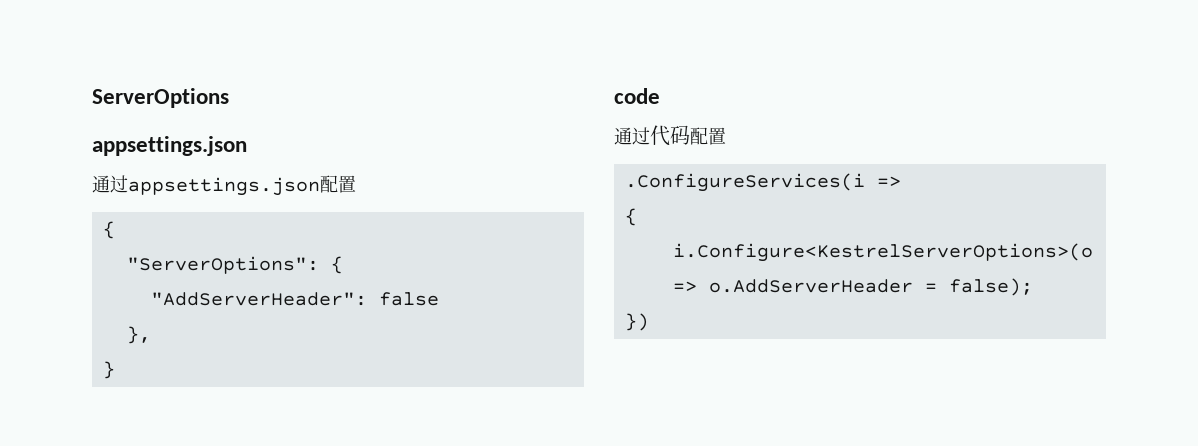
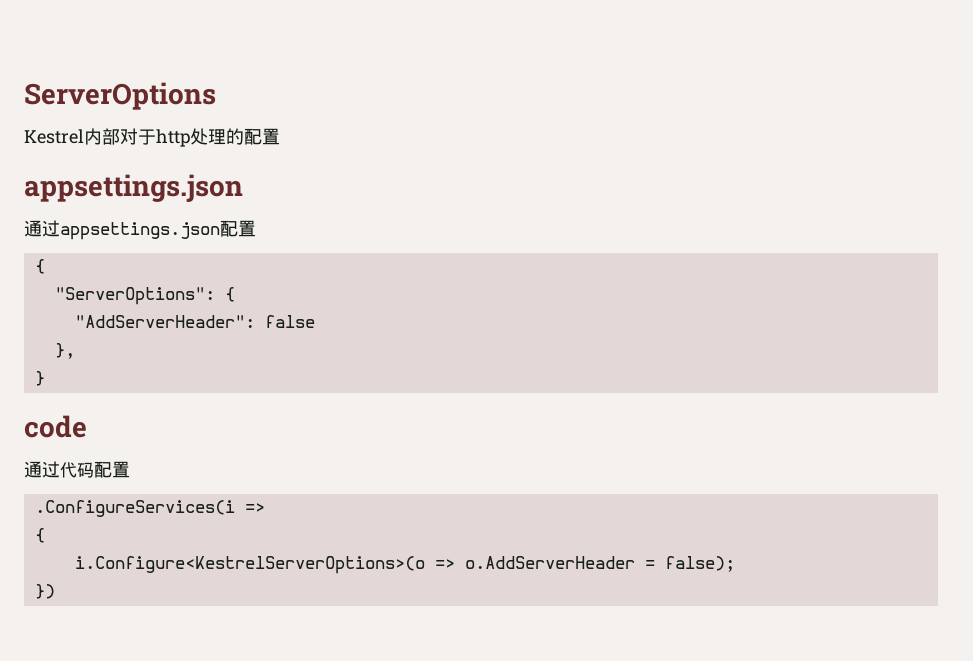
+ Kestrel内部对于http处理的配置

